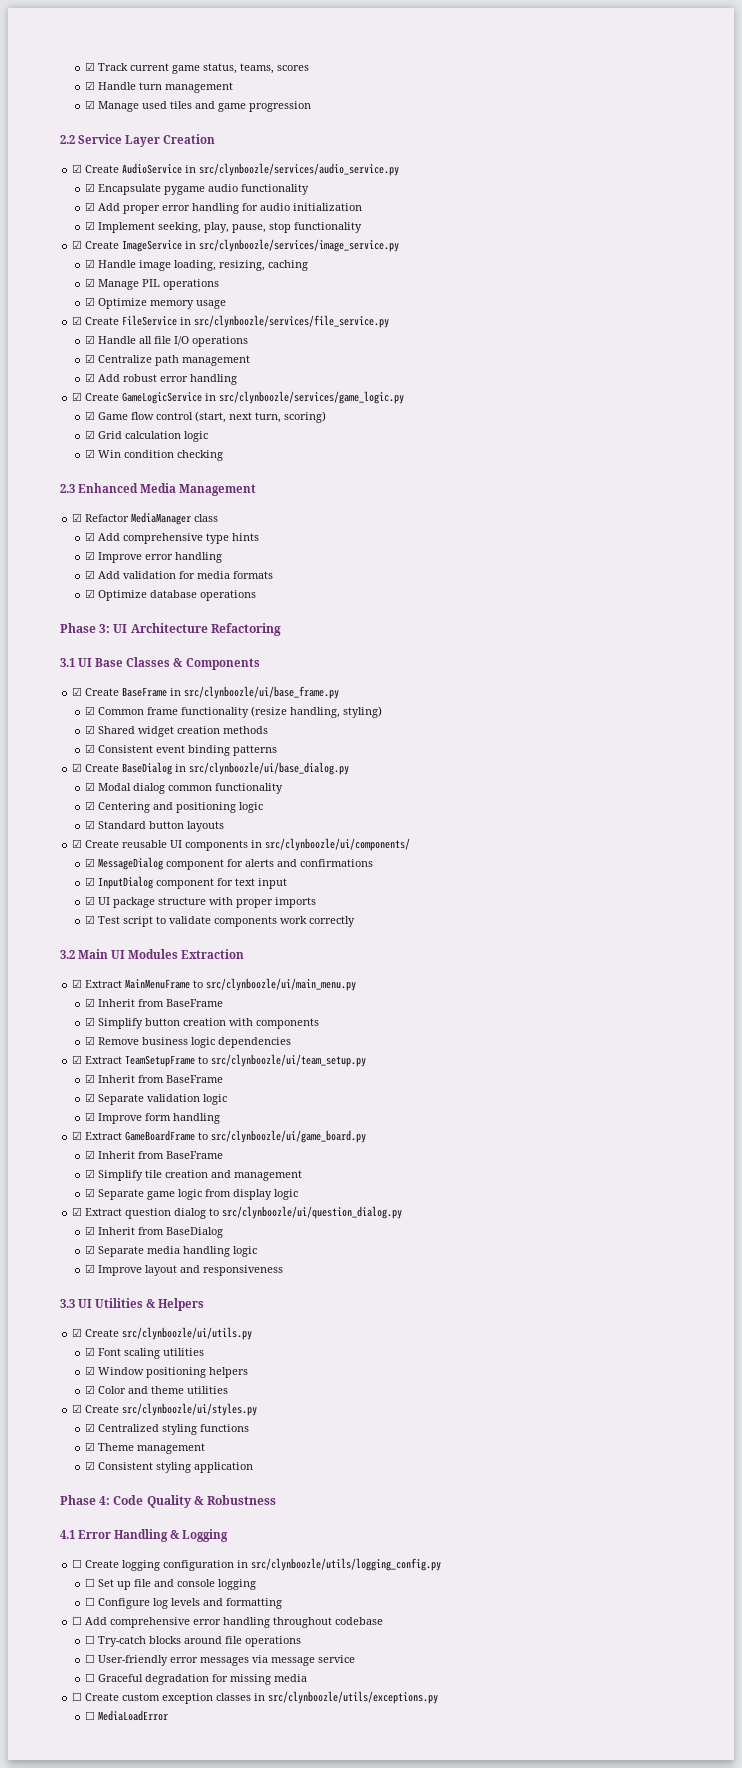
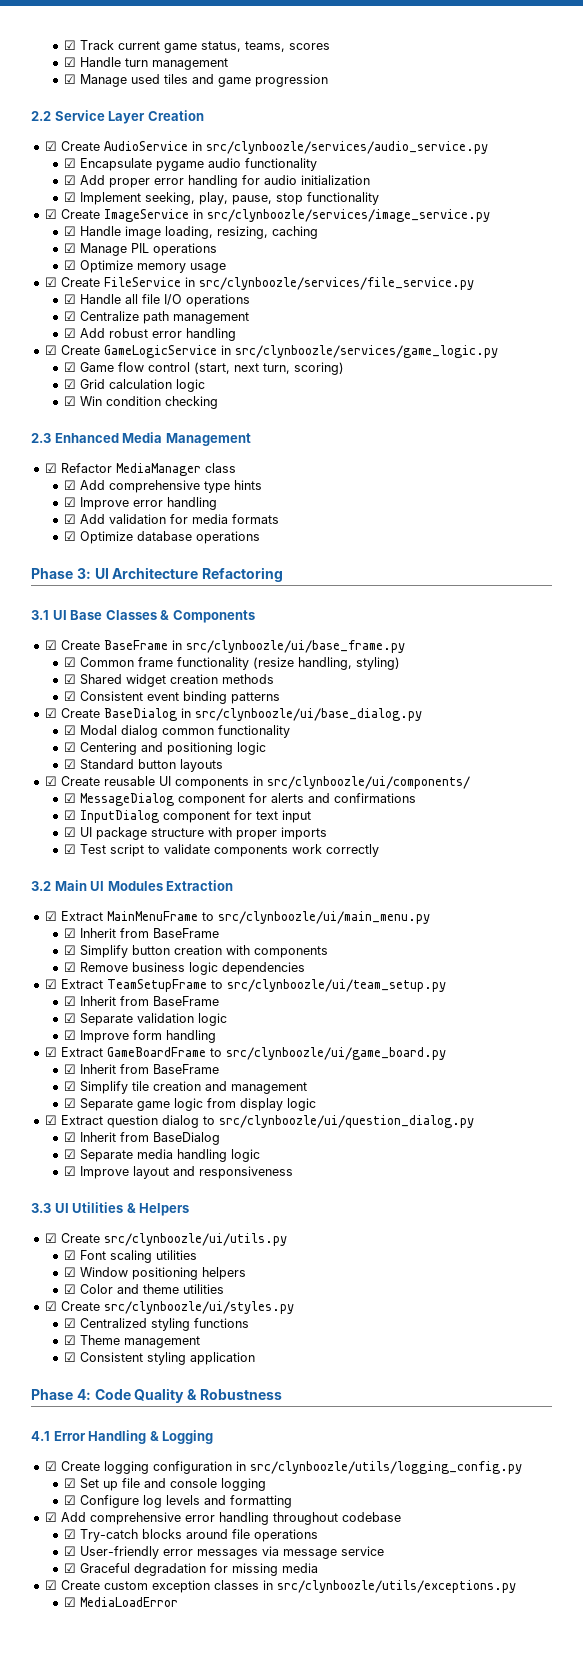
- ☐ Create logging configuration in src/clynboozle/utils/logging_config.py
+ ☑ Create logging configuration in src/clynboozle/utils/logging_config.py
- ☐ Set up file and console logging
+ ☑ Set up file and console logging
- ☐ Configure log levels and formatting
+ ☑ Configure log levels and formatting
- ☐ Add comprehensive error handling throughout codebase
+ ☑ Add comprehensive error handling throughout codebase
- ☐ Try-catch blocks around file operations
+ ☑ Try-catch blocks around file operations
- ☐ User-friendly error messages via message service
+ ☑ User-friendly error messages via message service
- ☐ Graceful degradation for missing media
+ ☑ Graceful degradation for missing media
- ☐ Create custom exception classes in src/clynboozle/utils/exceptions.py
+ ☑ Create custom exception classes in src/clynboozle/utils/exceptions.py
- ☐ MediaLoadError
+ ☑ MediaLoadError

